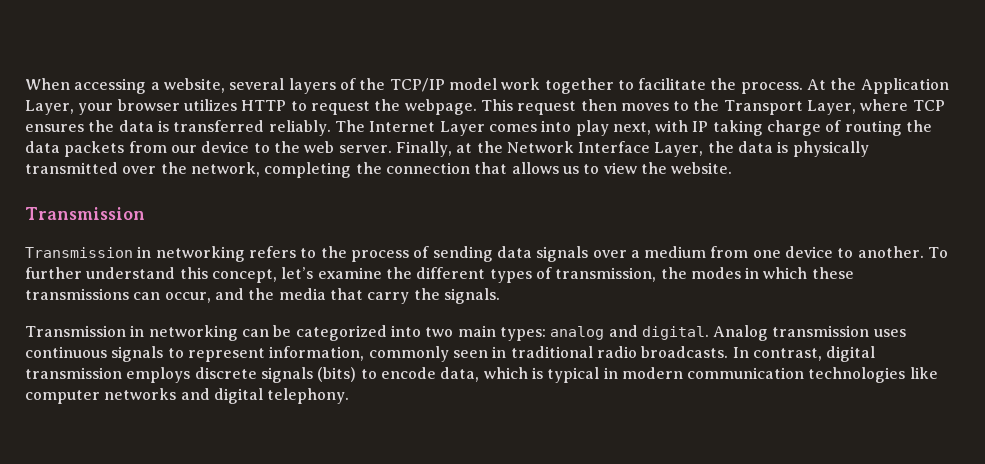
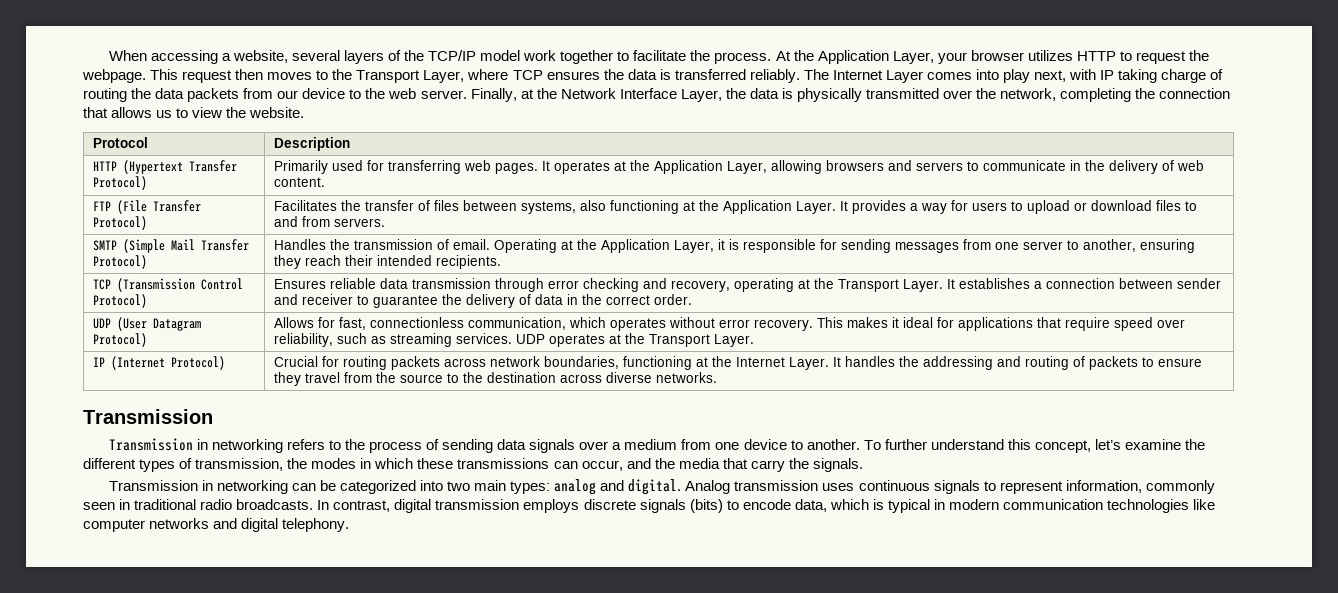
+ Protocol | Description
+ HTTP (Hypertext Transfer Protocol) | Primarily used for transferring web pages. It operates at the Application Layer, allowing browsers and servers to communicate in the delivery of web content.
+ FTP (File Transfer Protocol) | Facilitates the transfer of files between systems, also functioning at the Application Layer. It provides a way for users to upload or download files to and from servers.
+ SMTP (Simple Mail Transfer Protocol) | Handles the transmission of email. Operating at the Application Layer, it is responsible for sending messages from one server to another, ensuring they reach their intended recipients.
+ TCP (Transmission Control Protocol) | Ensures reliable data transmission through error checking and recovery, operating at the Transport Layer. It establishes a connection between sender and receiver to guarantee the delivery of data in the correct order.
+ UDP (User Datagram Protocol) | Allows for fast, connectionless communication, which operates without error recovery. This makes it ideal for applications that require speed over reliability, such as streaming services. UDP operates at the Transport Layer.
+ IP (Internet Protocol) | Crucial for routing packets across network boundaries, functioning at the Internet Layer. It handles the addressing and routing of packets to ensure they travel from the source to the destination across diverse networks.

